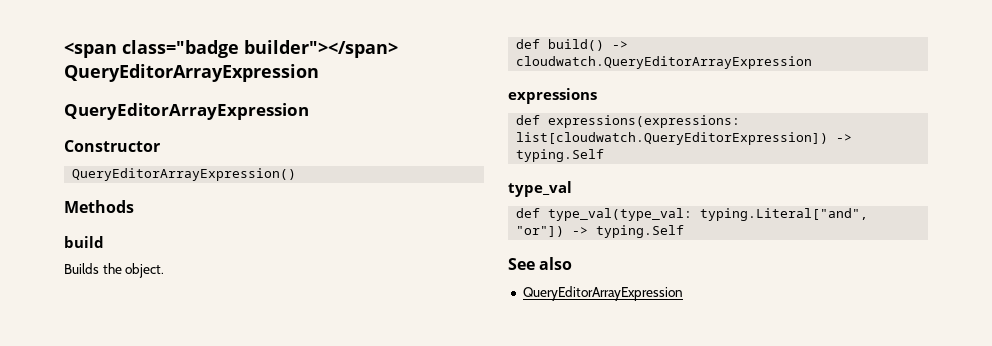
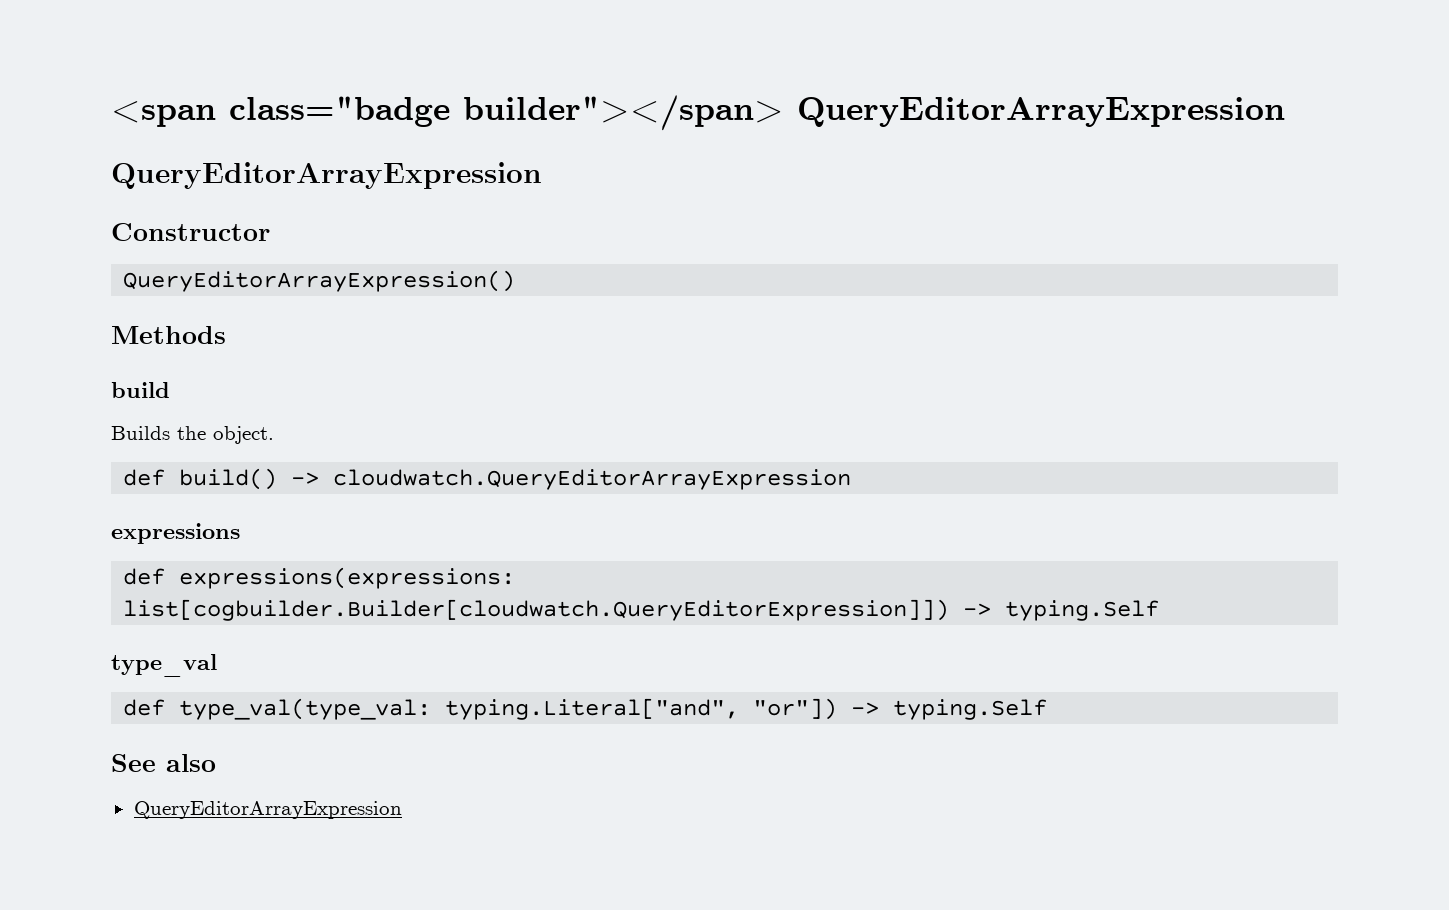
- def expressions(expressions: list[cloudwatch.QueryEditorExpression]) -> typing.Self
+ def expressions(expressions: list[cogbuilder.Builder[cloudwatch.QueryEditorExpression]]) -> typing.Self

